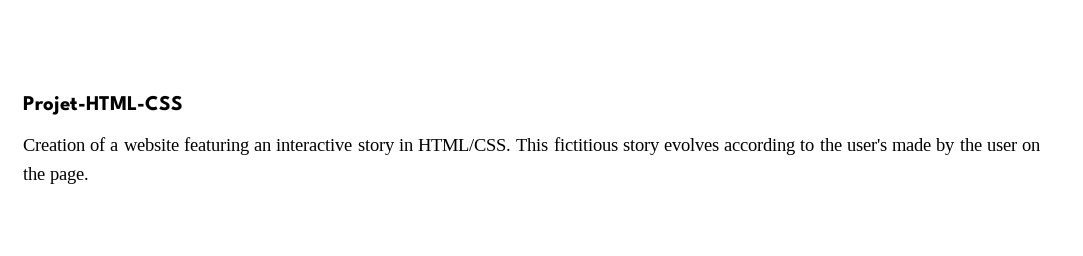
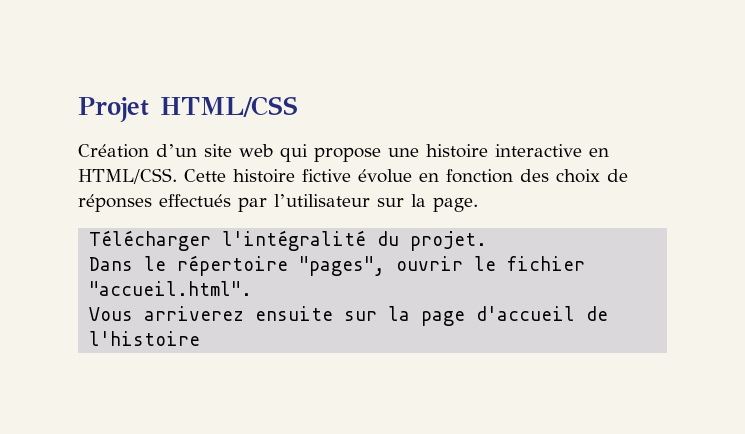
- Projet-HTML-CSS
- Creation of a website featuring an interactive story in HTML/CSS. This fictitious story evolves according to the user's made by the user on the page.
+ Projet HTML/CSS
+ Création d’un site web qui propose une histoire interactive en HTML/CSS. Cette histoire fictive évolue en fonction des choix de réponses effectués par l’utilisateur sur la page.
+ Télécharger l'intégralité du projet.
+ Dans le répertoire "pages", ouvrir le fichier "accueil.html".
+ Vous arriverez ensuite sur la page d'accueil de l'histoire

